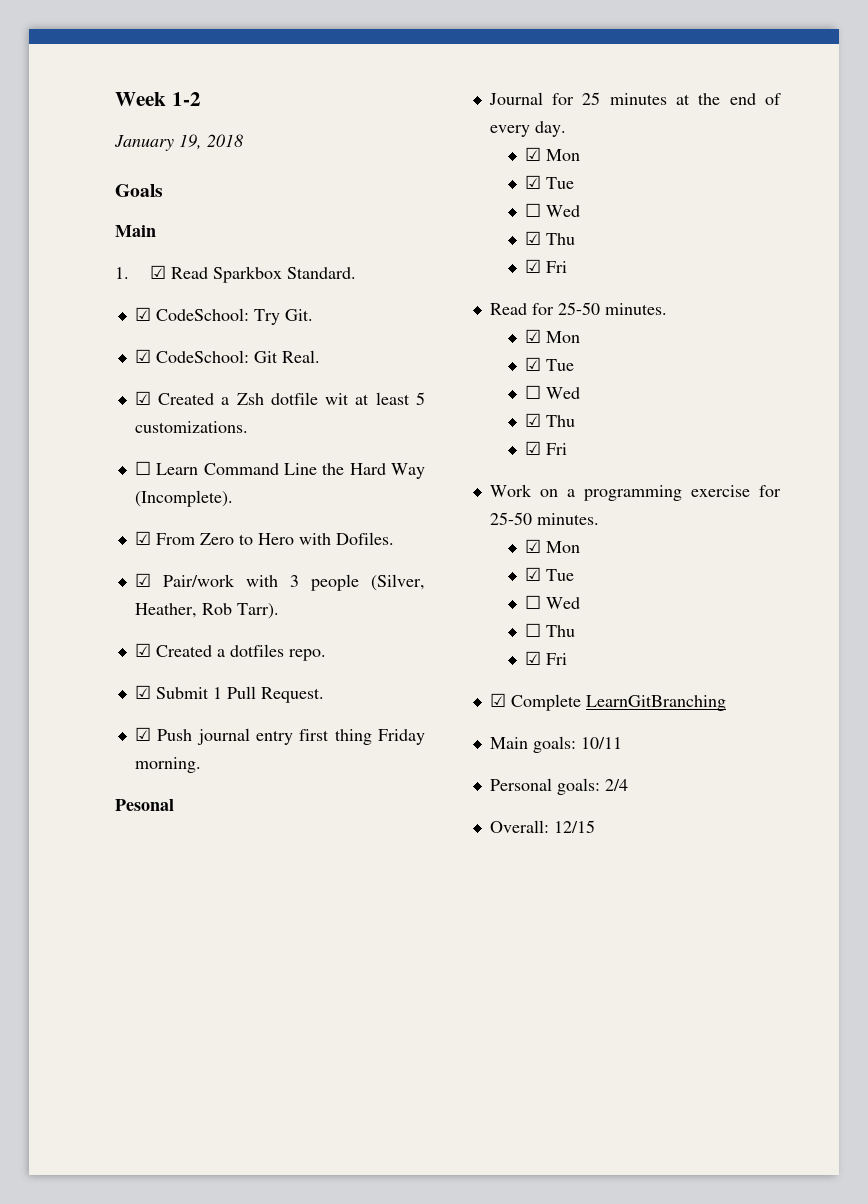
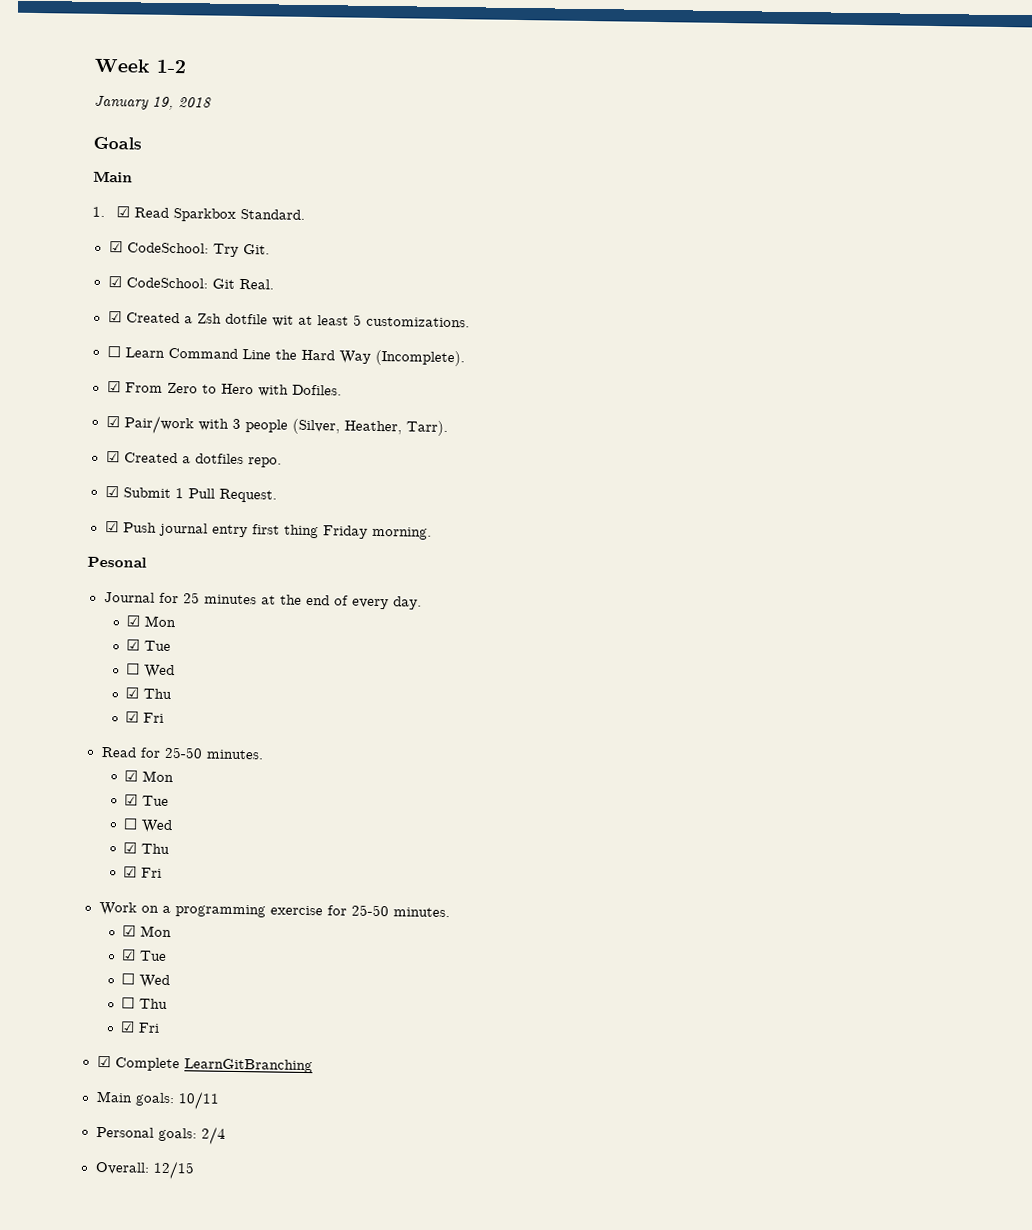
- ☑ Pair/work with 3 people (Silver, Heather, Rob Tarr).
+ ☑ Pair/work with 3 people (Silver, Heather, Tarr).

